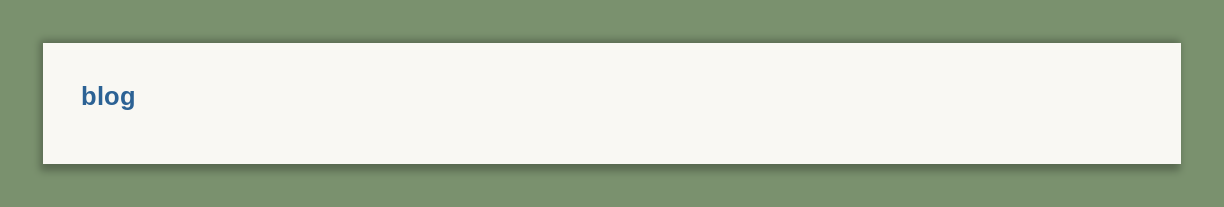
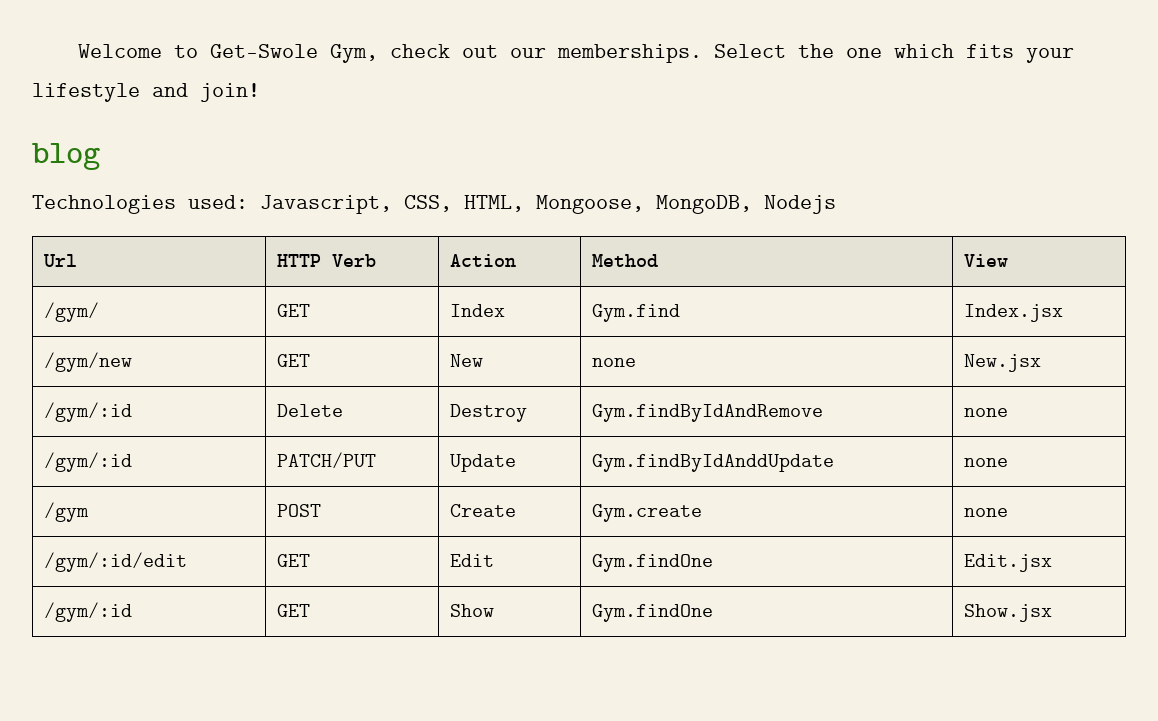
+ Welcome to Get-Swole Gym, check out our memberships. Select the one which fits your lifestyle and join!
  blog
+ Technologies used: Javascript, CSS, HTML, Mongoose, MongoDB, Nodejs
+ Url | HTTP Verb | Action | Method | View
+ /gym/ | GET | Index | Gym.find | Index.jsx
+ /gym/new | GET | New | none | New.jsx
+ /gym/:id | Delete | Destroy | Gym.findByIdAndRemove | none
+ /gym/:id | PATCH/PUT | Update | Gym.findByIdAnddUpdate | none
+ /gym | POST | Create | Gym.create | none
+ /gym/:id/edit | GET | Edit | Gym.findOne | Edit.jsx
+ /gym/:id | GET | Show | Gym.findOne | Show.jsx

